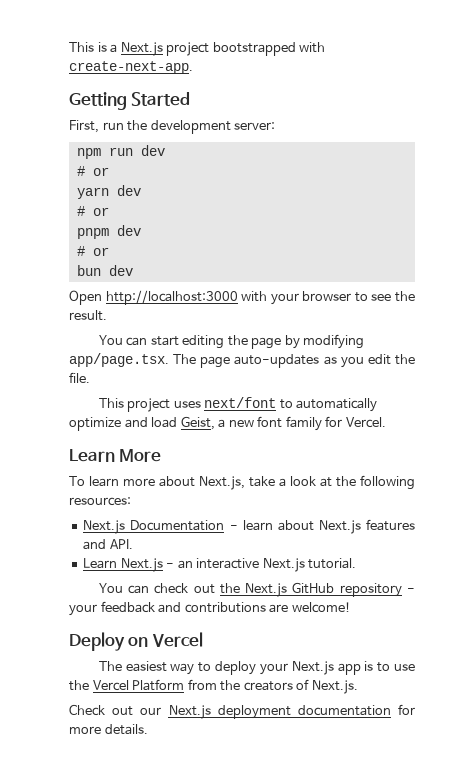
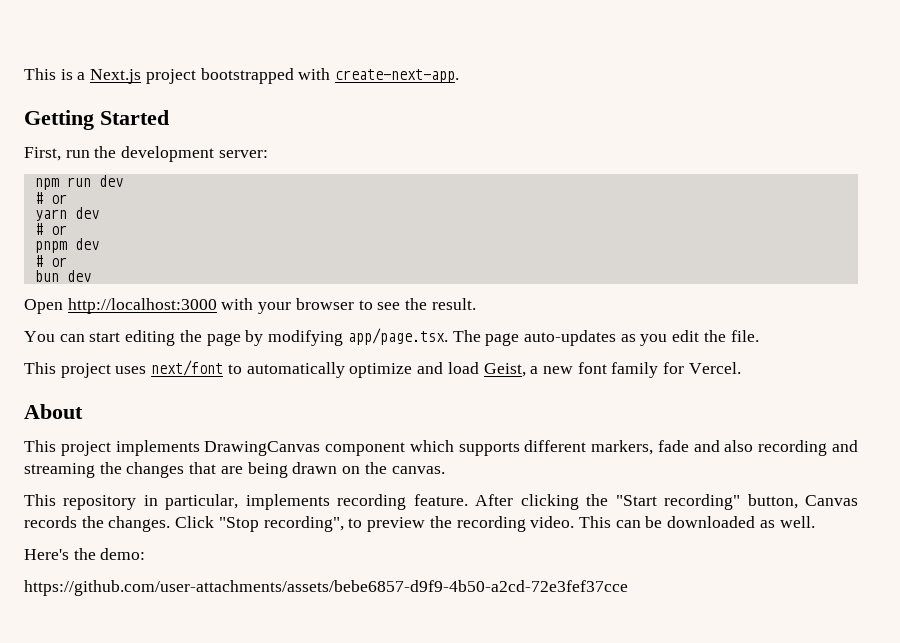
- Learn More
- To learn more about Next.js, take a look at the following resources:
- Next.js Documentation - learn about Next.js features and API.
- Learn Next.js - an interactive Next.js tutorial.
- You can check out the Next.js GitHub repository - your feedback and contributions are welcome!
- Deploy on Vercel
- The easiest way to deploy your Next.js app is to use the Vercel Platform from the creators of Next.js.
- Check out our Next.js deployment documentation for more details.
+ About
+ This project implements DrawingCanvas component which supports different markers, fade and also recording and streaming the changes that are being drawn on the canvas.
+ This repository in particular, implements recording feature. After clicking the "Start recording" button, Canvas records the changes. Click "Stop recording", to preview the recording video. This can be downloaded as well.
+ Here's the demo:
+ https://github.com/user-attachments/assets/bebe6857-d9f9-4b50-a2cd-72e3fef37cce

